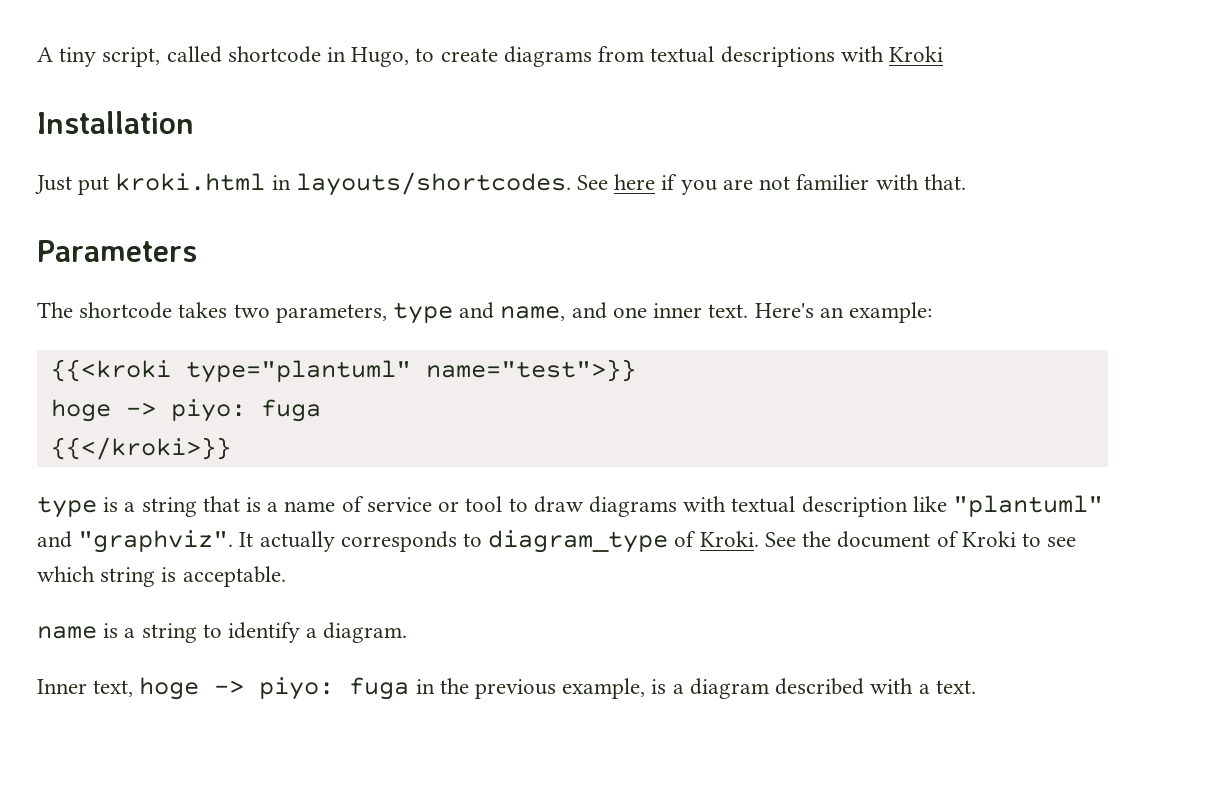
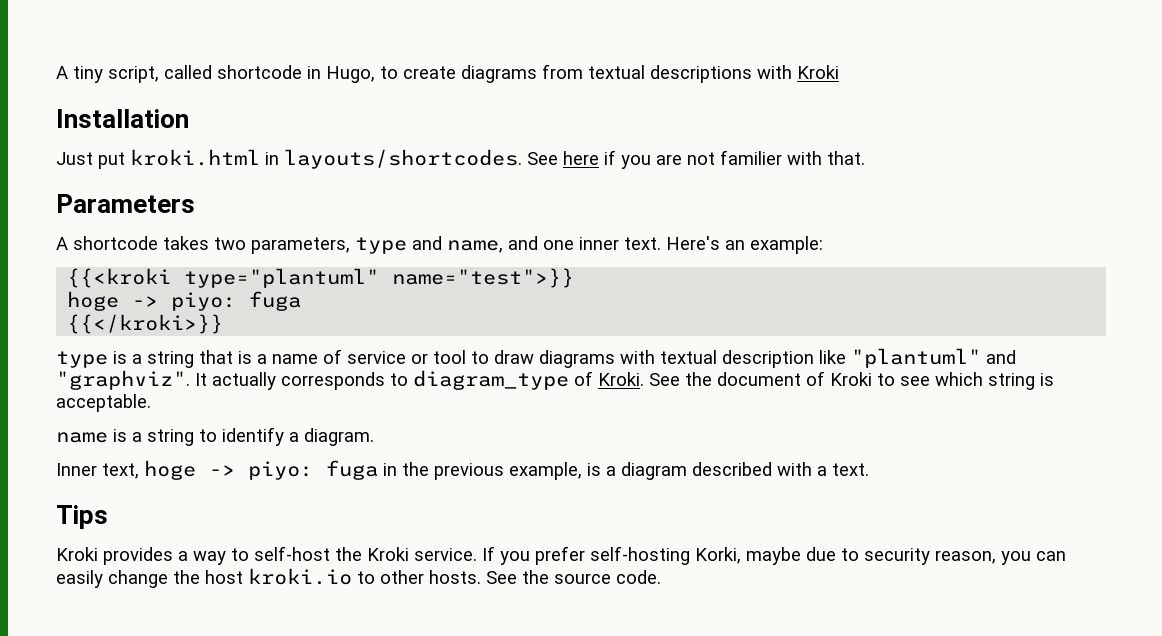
- The shortcode takes two parameters, type and name, and one inner text.
+ A shortcode takes two parameters, type and name, and one inner text.
+ Tips
+ Kroki provides a way to self-host the Kroki service. If you prefer self-hosting Korki, maybe due to security reason, you can easily change the host kroki.io to other hosts. See the source code.

